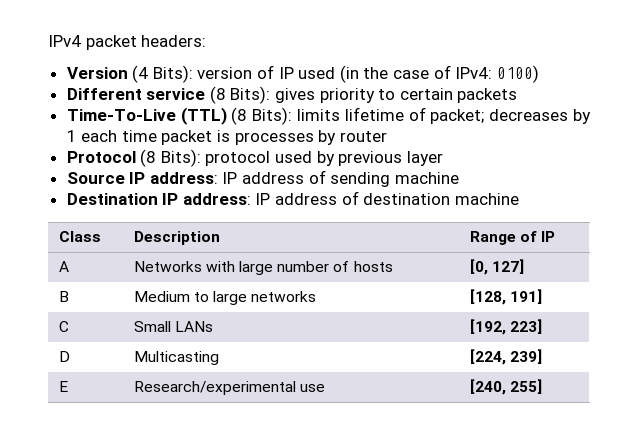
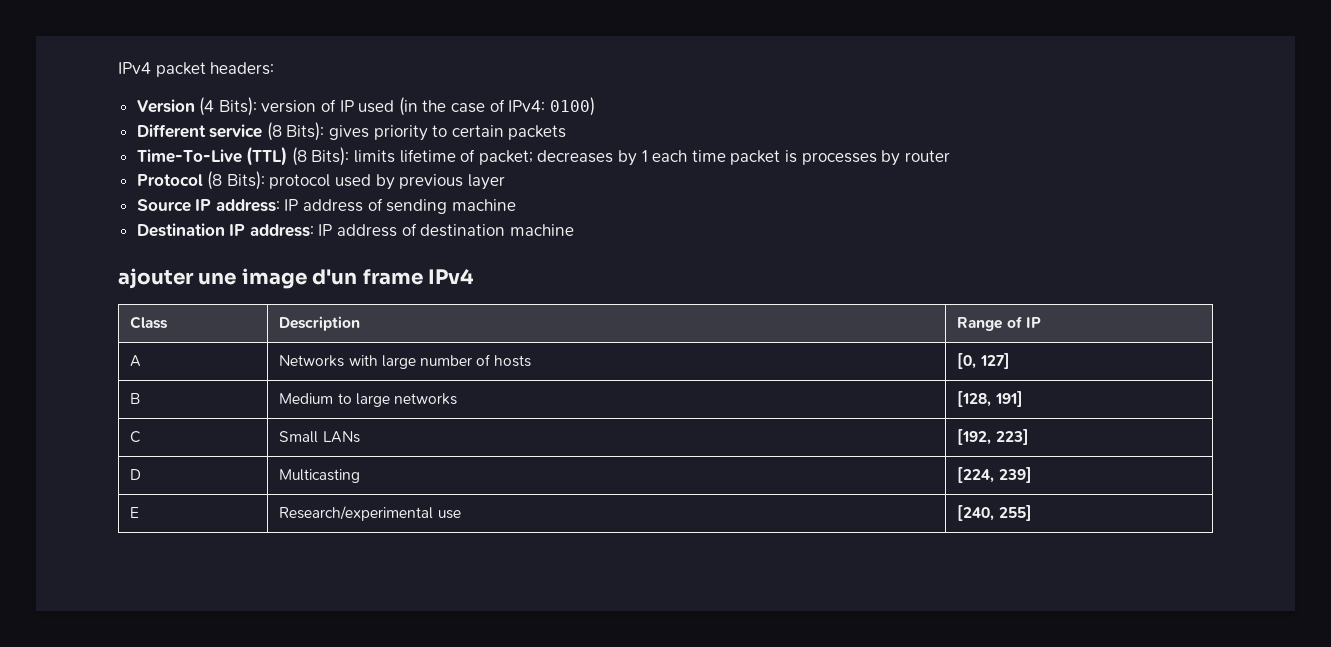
+ ajouter une image d'un frame IPv4

